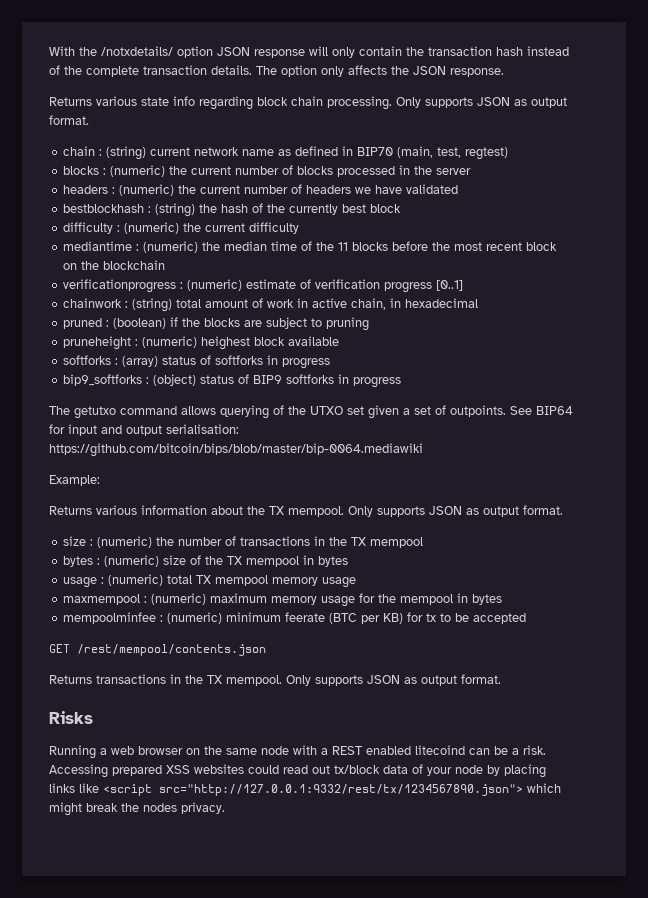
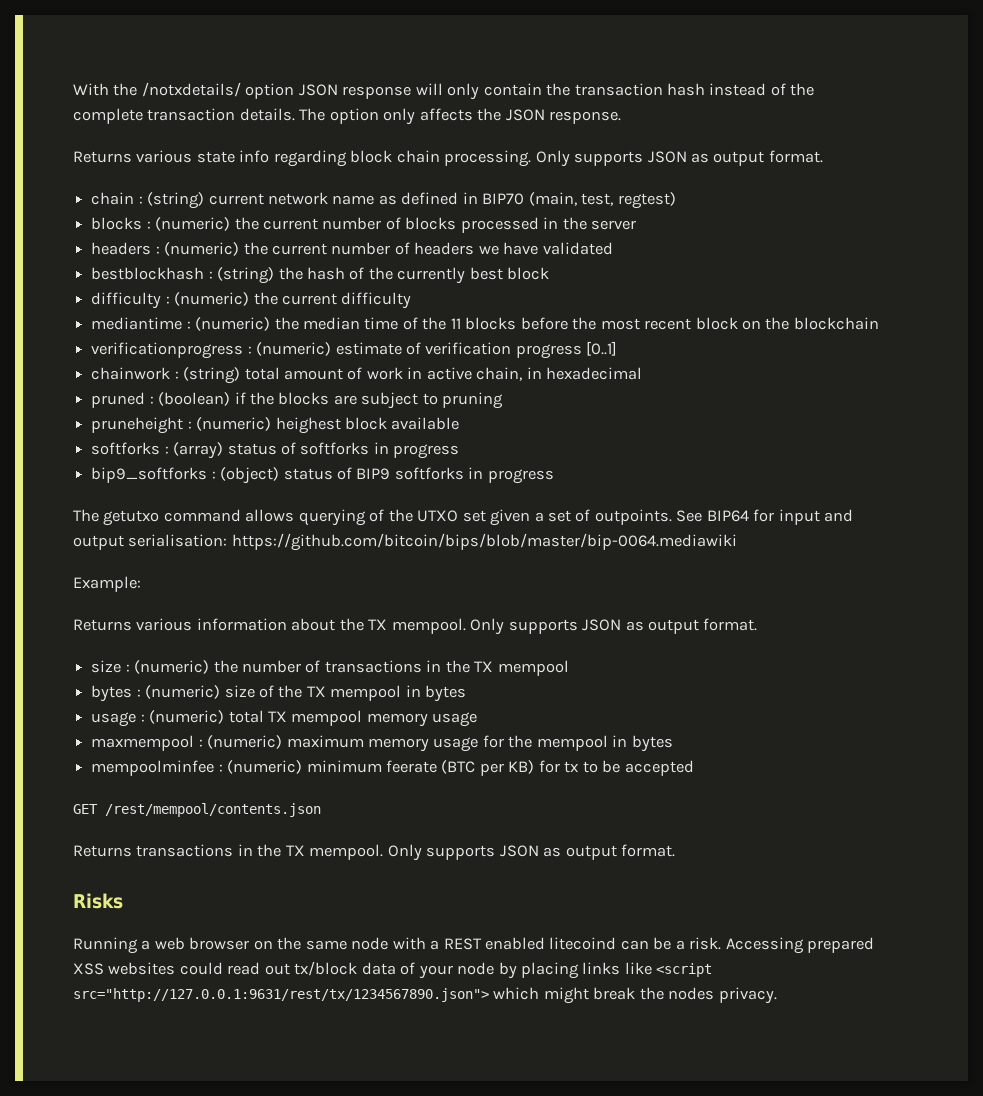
- Accessing prepared XSS websites could read out tx/block data of your node by placing links like <script src="http://127.0.0.1:9332/rest/tx/1234567890.json"> which might break the nodes privacy.
+ Accessing prepared XSS websites could read out tx/block data of your node by placing links like <script src="http://127.0.0.1:9631/rest/tx/1234567890.json"> which might break the nodes privacy.

